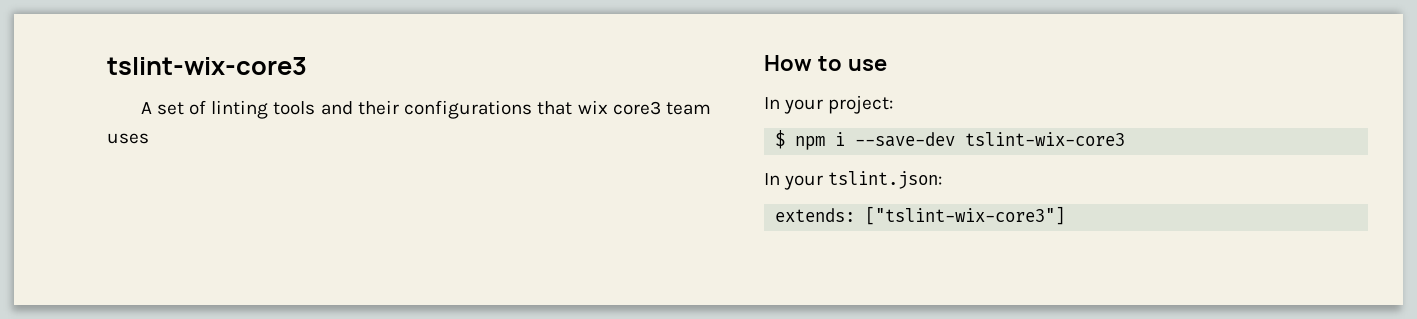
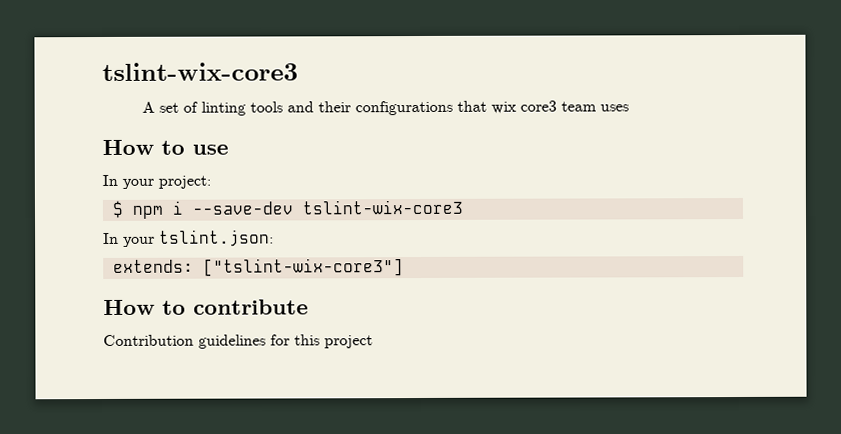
+ How to contribute
+ Contribution guidelines for this project

